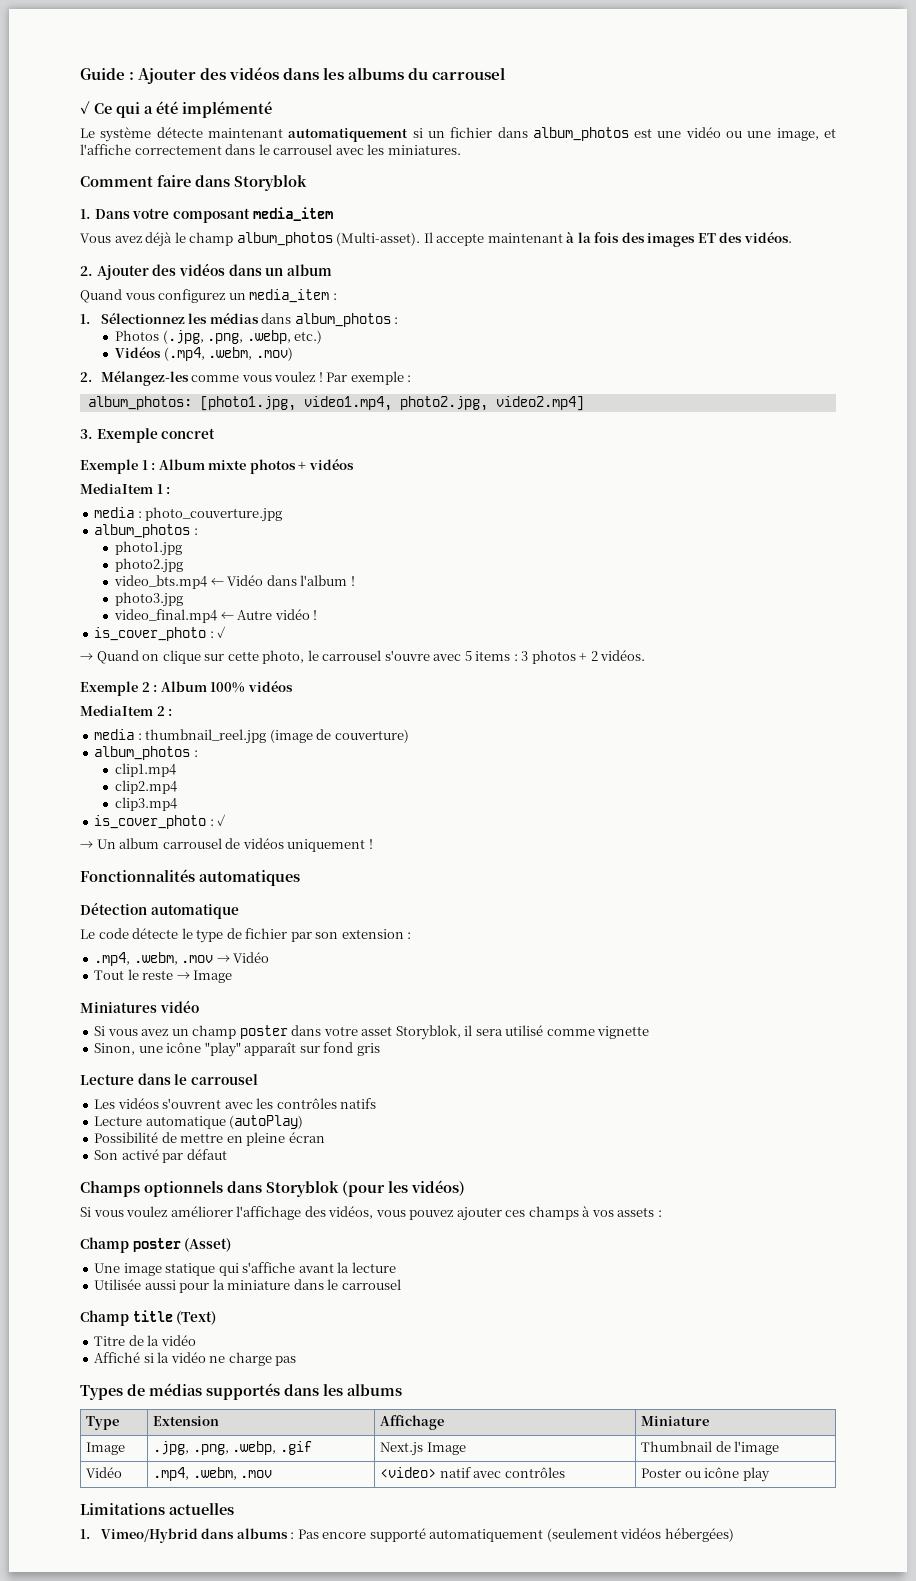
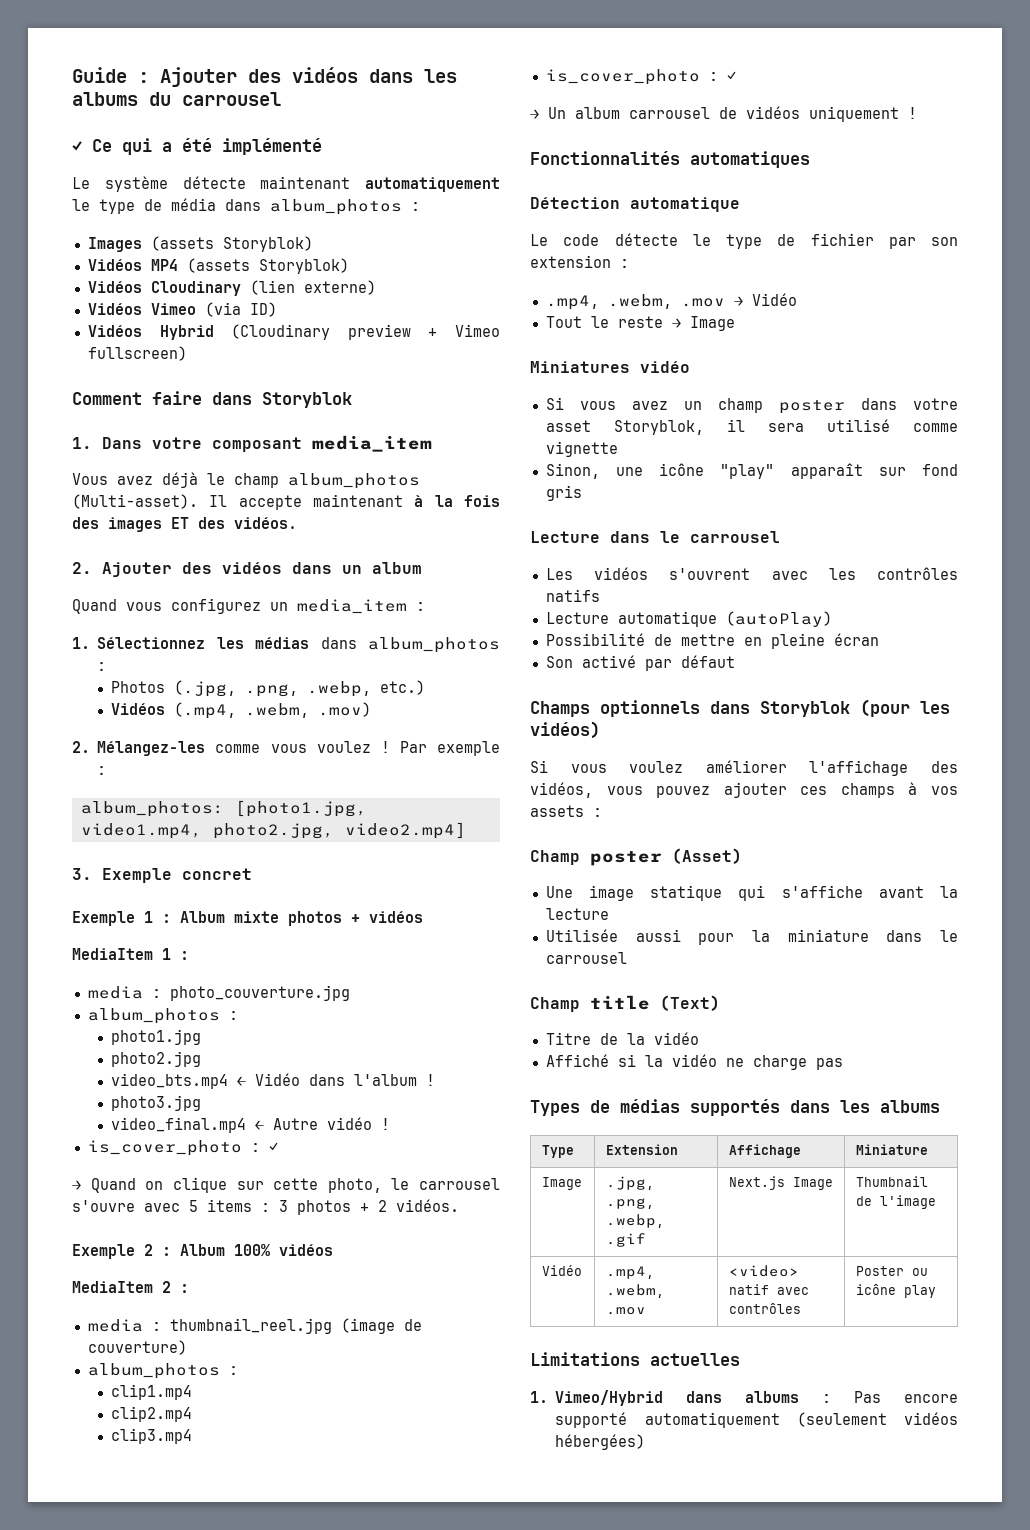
- Le système détecte maintenant automatiquement si un fichier dans album_photos est une vidéo ou une image, et l'affiche correctement dans le carrousel avec les miniatures.
+ Le système détecte maintenant automatiquement le type de média dans album_photos :
+ Images (assets Storyblok)
+ Vidéos MP4 (assets Storyblok)
+ Vidéos Cloudinary (lien externe)
+ Vidéos Vimeo (via ID)
+ Vidéos Hybrid (Cloudinary preview + Vimeo fullscreen)

